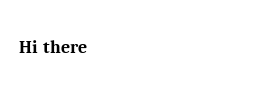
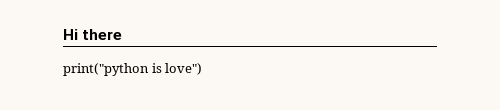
+ print("python is love")

